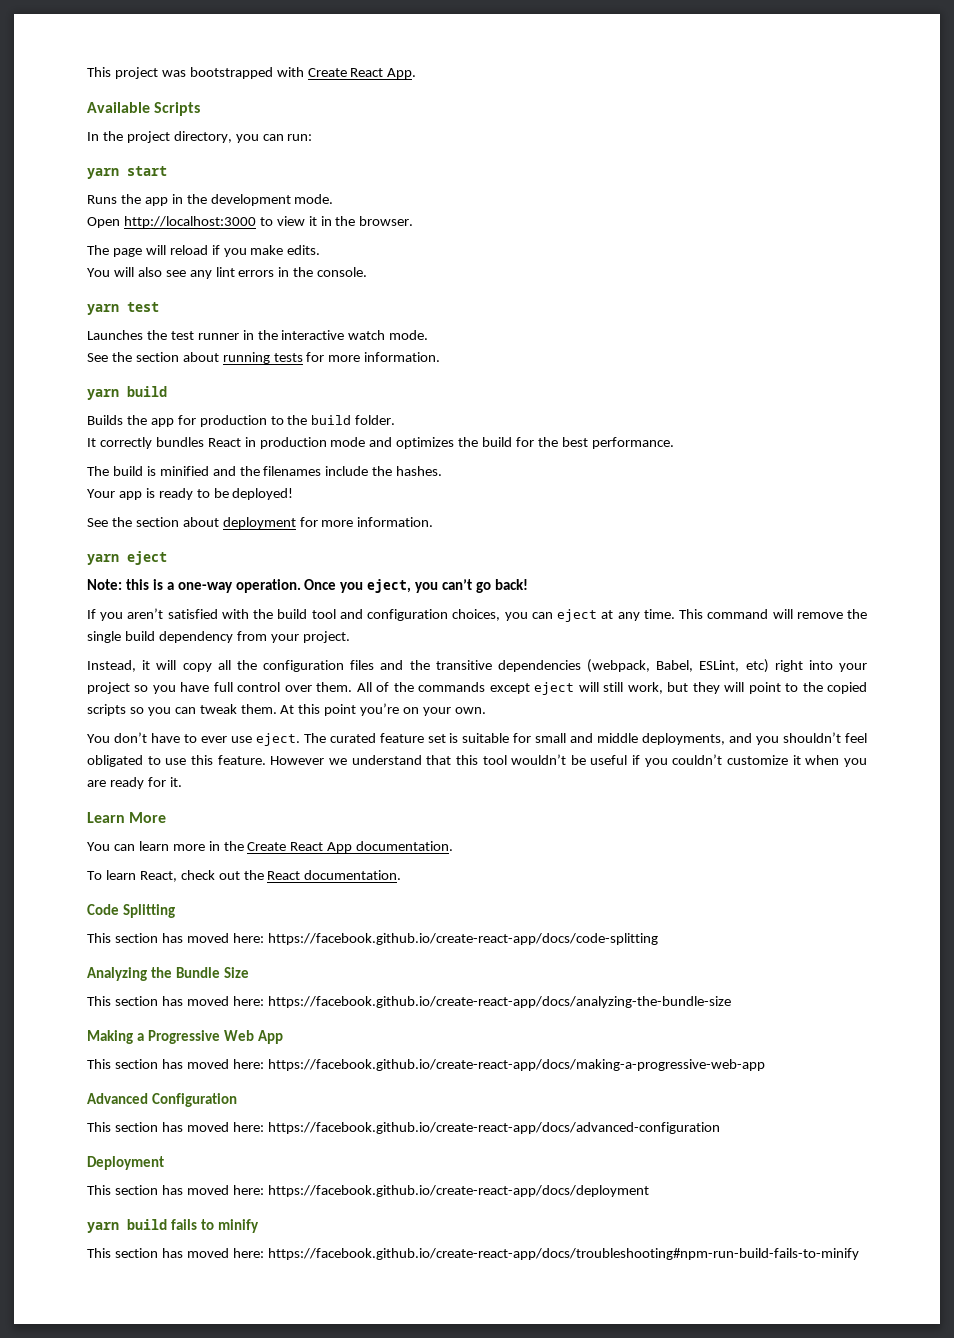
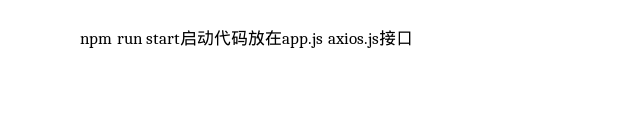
- This project was bootstrapped with Create React App.
- Available Scripts
- In the project directory, you can run:
- yarn start
- Runs the app in the development mode.
- Open http://localhost:3000 to view it in the browser.
- The page will reload if you make edits.
- You will also see any lint errors in the console.
- yarn test
- Launches the test runner in the interactive watch mode.
- See the section about running tests for more information.
- yarn build
- Builds the app for production to the build folder.
- It correctly bundles React in production mode and optimizes the build for the best performance.
- The build is minified and the filenames include the hashes.
- Your app is ready to be deployed!
- See the section about deployment for more information.
- yarn eject
- Note: this is a one-way operation. Once you eject, you can’t go back!
- If you aren’t satisfied with the build tool and configuration choices, you can eject at any time. This command will remove the single build dependency from your project.
- Instead, it will copy all the configuration files and the transitive dependencies (webpack, Babel, ESLint, etc) right into your project so you have full control over them. All of the commands except eject will still work, but they will point to the copied scripts so you can tweak them. At this point you’re on your own.
- You don’t have to ever use eject. The curated feature set is suitable for small and middle deployments, and you shouldn’t feel obligated to use this feature. However we understand that this tool wouldn’t be useful if you couldn’t customize it when you are ready for it.
- Learn More
- You can learn more in the Create React App documentation.
- To learn React, check out the React documentation.
- Code Splitting
- This section has moved here: https://facebook.github.io/create-react-app/docs/code-splitting
- Analyzing the Bundle Size
- This section has moved here: https://facebook.github.io/create-react-app/docs/analyzing-the-bundle-size
- Making a Progressive Web App
- This section has moved here: https://facebook.github.io/create-react-app/docs/making-a-progressive-web-app
- Advanced Configuration
- This section has moved here: https://facebook.github.io/create-react-app/docs/advanced-configuration
- Deployment
- This section has moved here: https://facebook.github.io/create-react-app/docs/deployment
- yarn build fails to minify
- This section has moved here: https://facebook.github.io/create-react-app/docs/troubleshooting#npm-run-build-fails-to-minify
+ npm run start启动代码放在app.js axios.js接口

